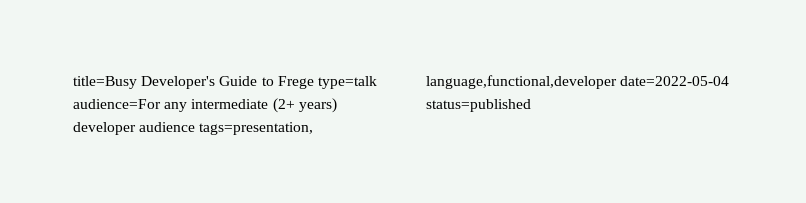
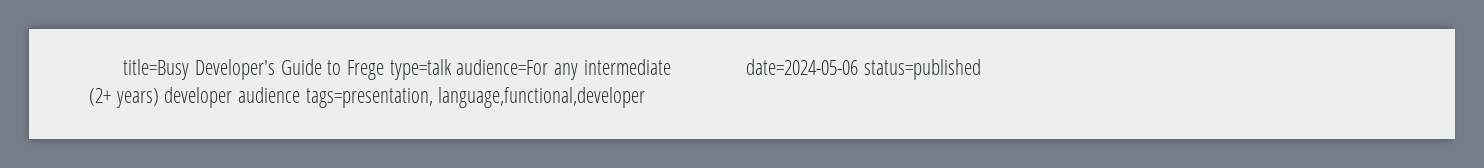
- title=Busy Developer's Guide to Frege type=talk audience=For any intermediate (2+ years) developer audience tags=presentation, language,functional,developer date=2022-05-04 status=published
+ title=Busy Developer's Guide to Frege type=talk audience=For any intermediate (2+ years) developer audience tags=presentation, language,functional,developer date=2024-05-06 status=published

